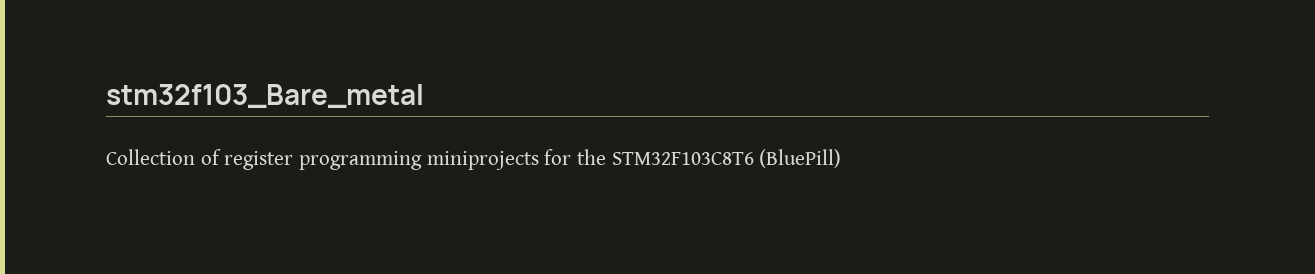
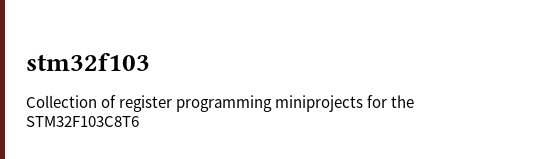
- stm32f103_Bare_metal
+ stm32f103
- Collection of register programming miniprojects for the STM32F103C8T6 (BluePill)
+ Collection of register programming miniprojects for the STM32F103C8T6

